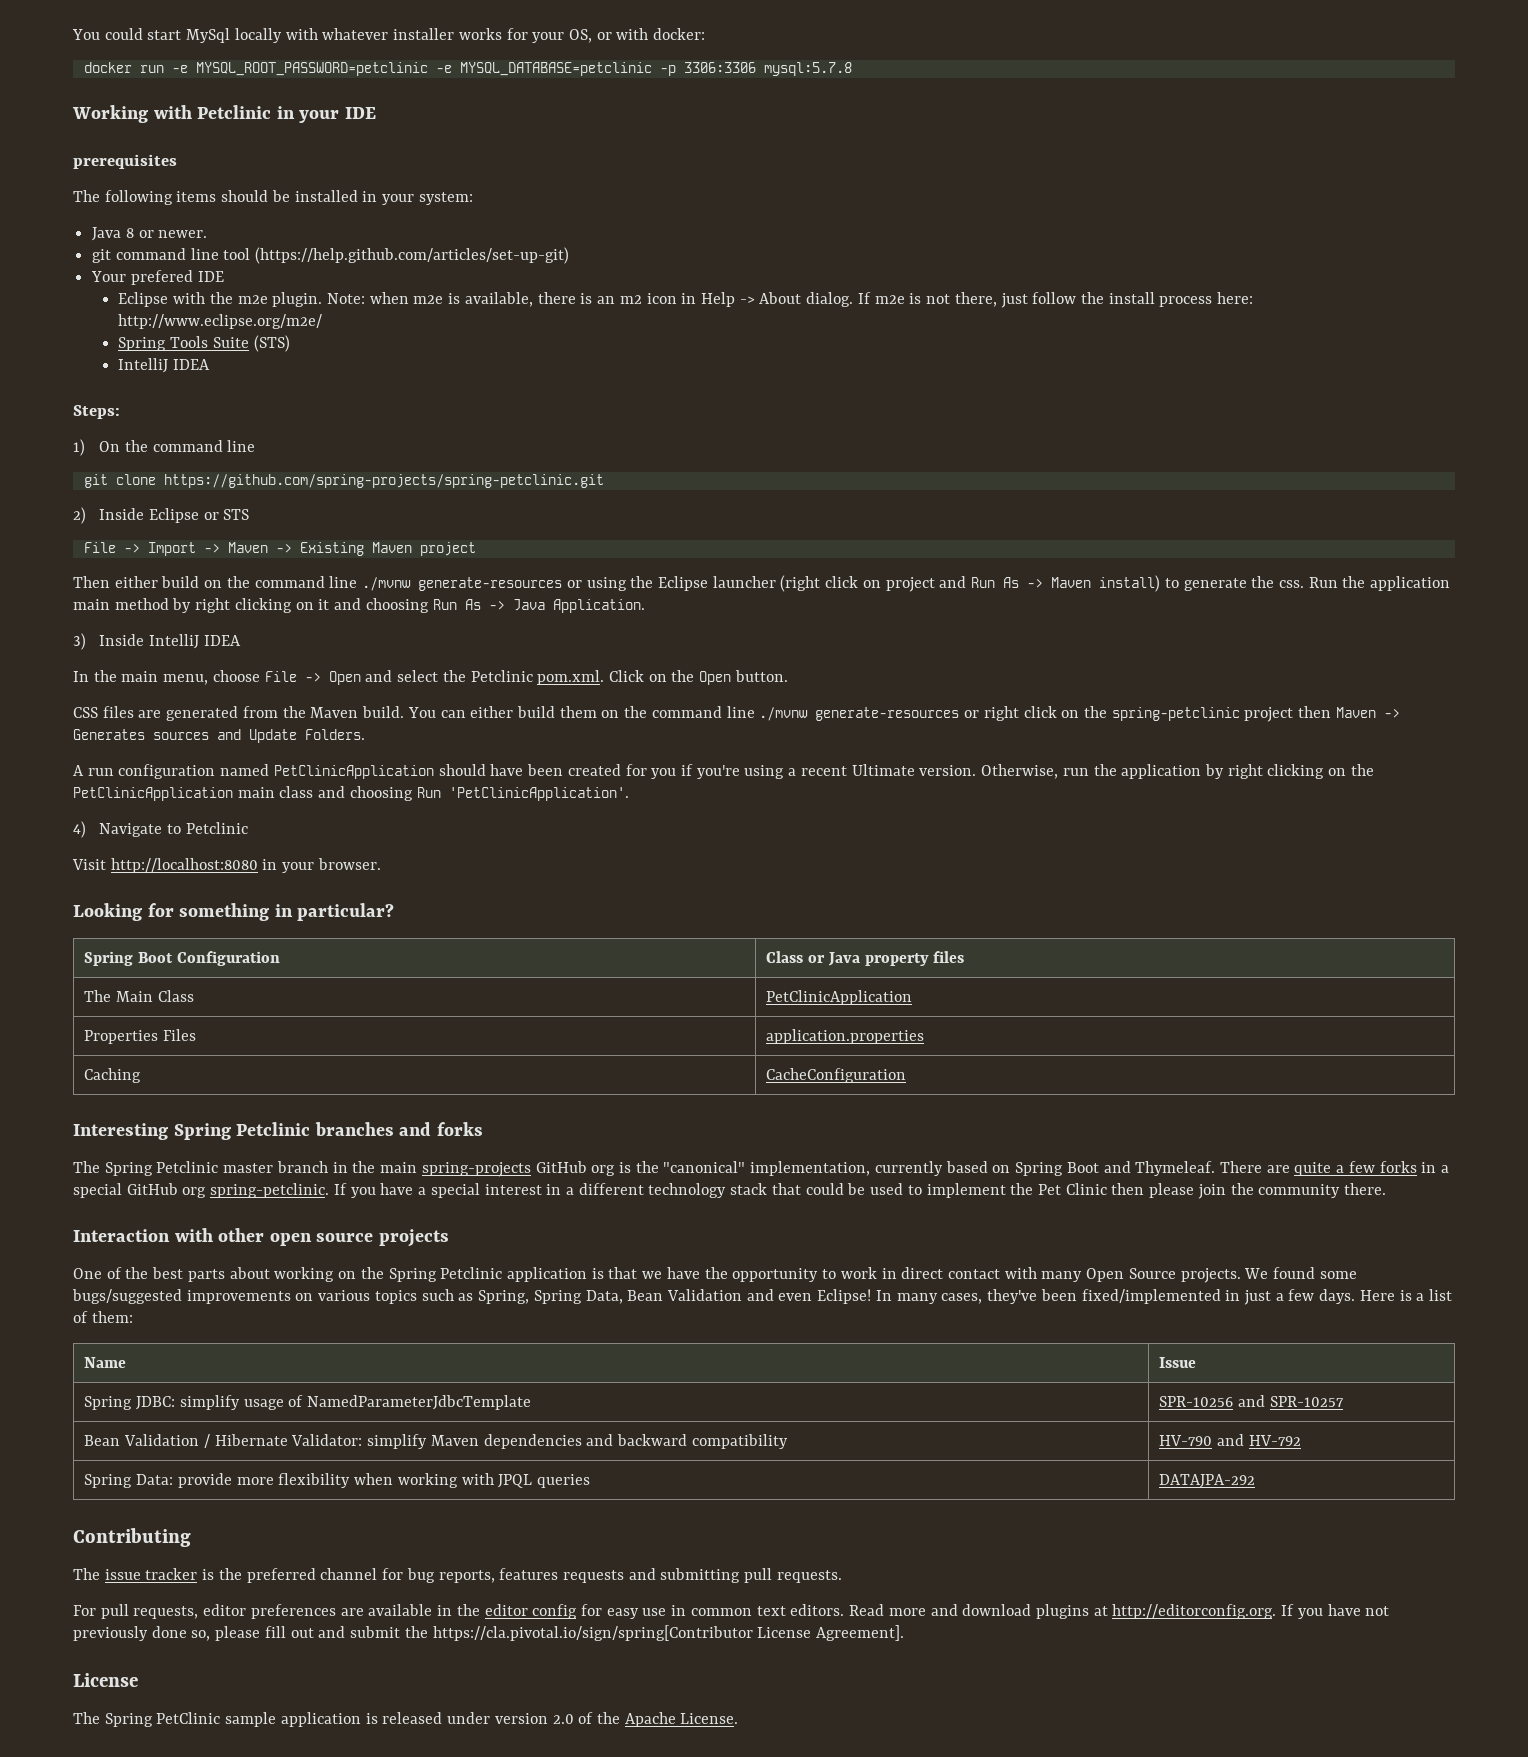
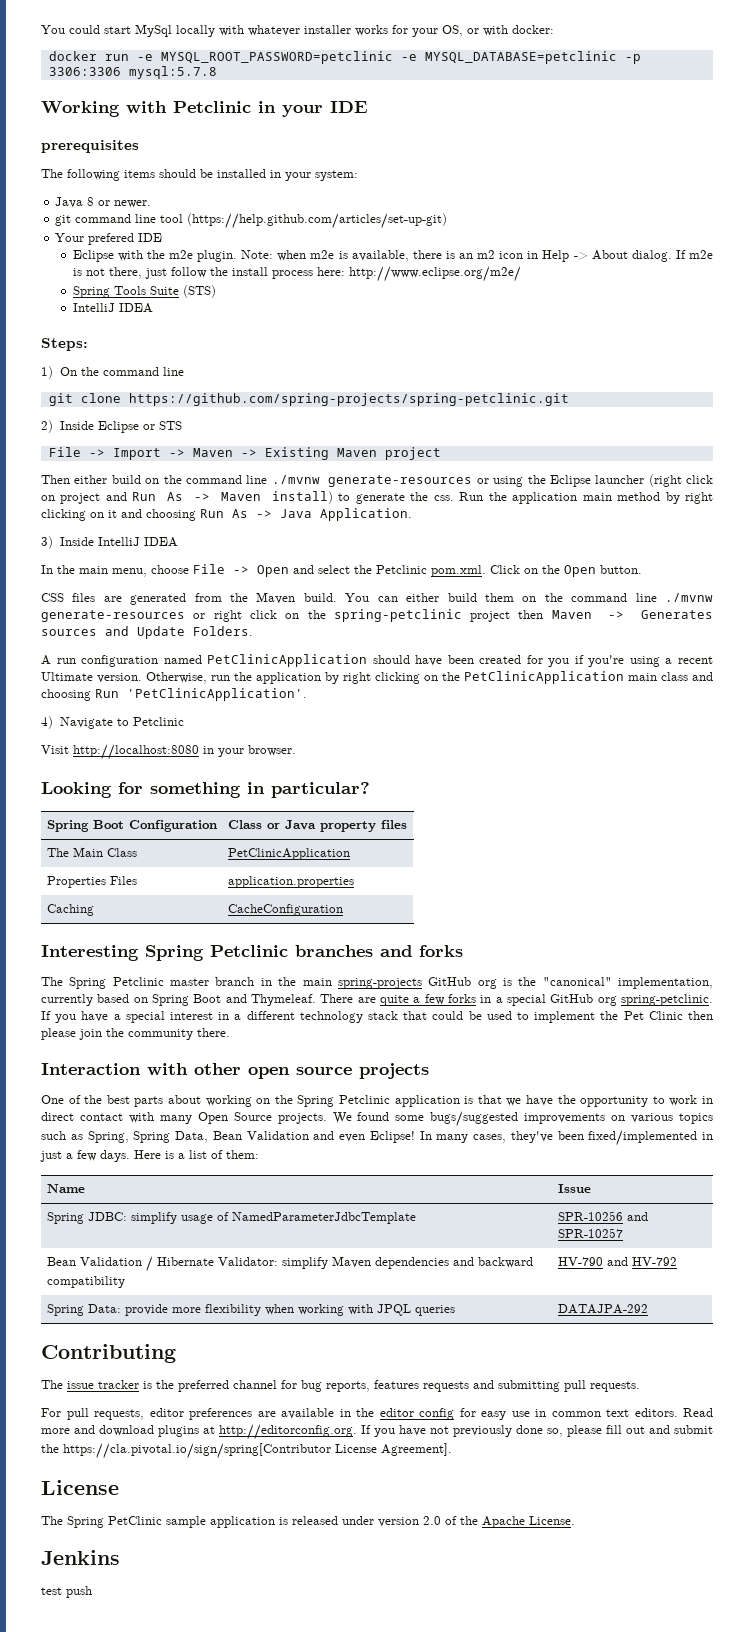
+ Jenkins
+ test push

